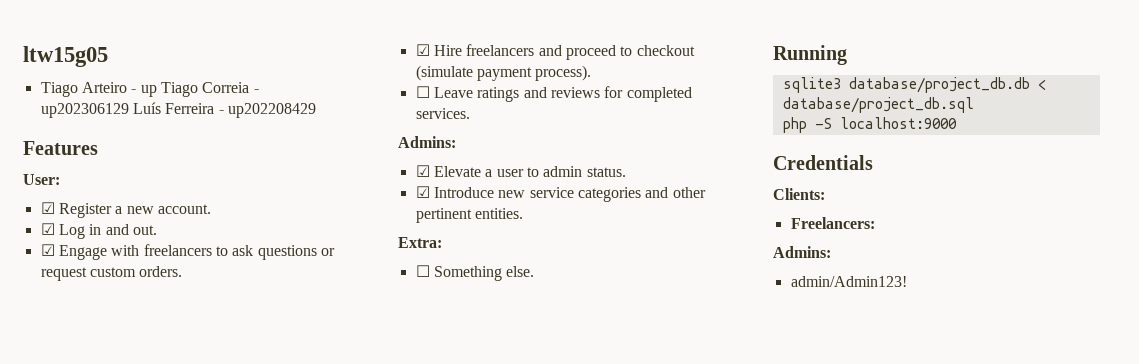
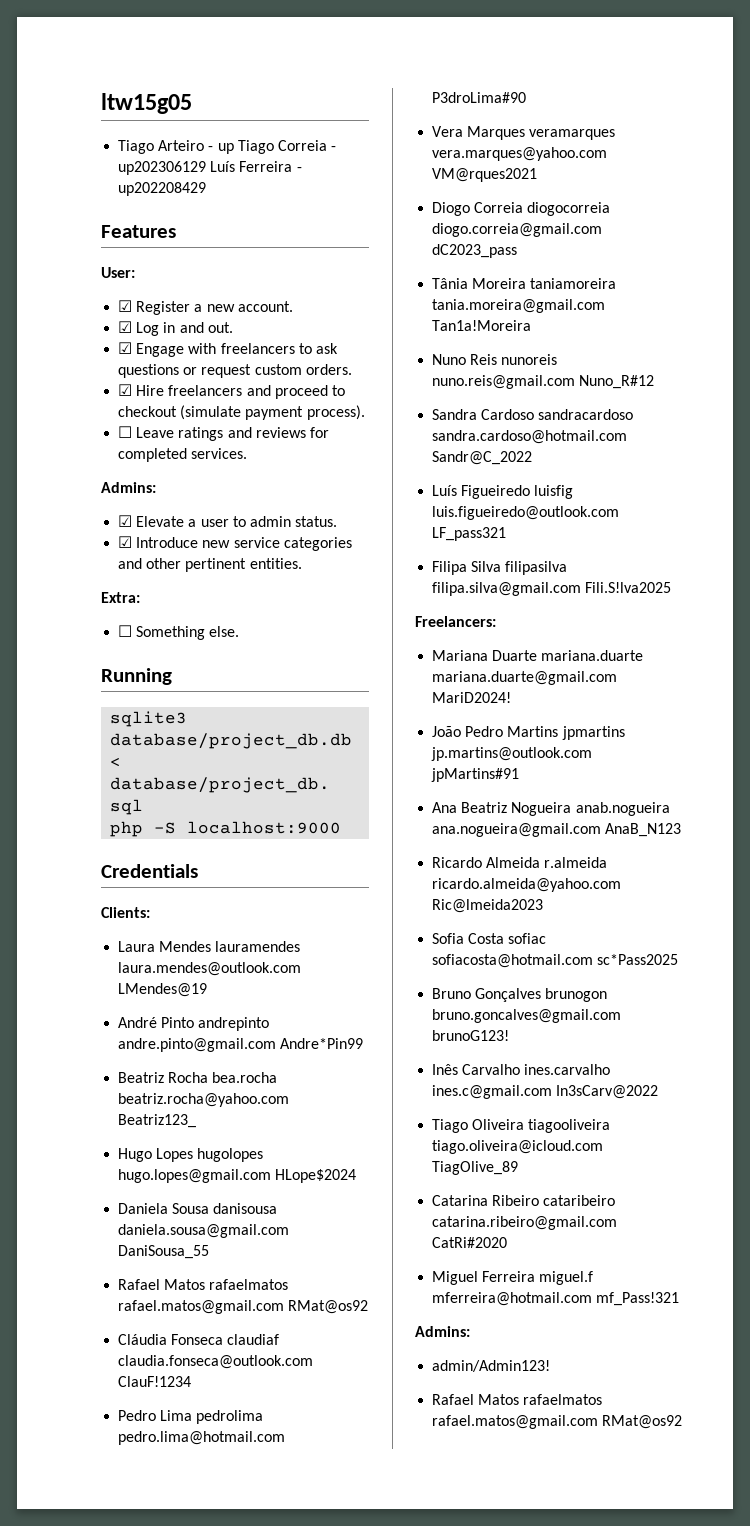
+ Laura Mendes lauramendes laura.mendes@outlook.com LMendes@19
+ André Pinto andrepinto andre.pinto@gmail.com Andre*Pin99
+ Beatriz Rocha bea.rocha beatriz.rocha@yahoo.com Beatriz123_
+ Hugo Lopes hugolopes hugo.lopes@gmail.com HLope$2024
+ Daniela Sousa danisousa daniela.sousa@gmail.com DaniSousa_55
+ Rafael Matos rafaelmatos rafael.matos@gmail.com RMat@os92
+ Cláudia Fonseca claudiaf claudia.fonseca@outlook.com ClauF!1234
+ Pedro Lima pedrolima pedro.lima@hotmail.com P3droLima#90
+ Vera Marques veramarques vera.marques@yahoo.com VM@rques2021
+ Diogo Correia diogocorreia diogo.correia@gmail.com dC2023_pass
+ Tânia Moreira taniamoreira tania.moreira@gmail.com Tan1a!Moreira
+ Nuno Reis nunoreis nuno.reis@gmail.com Nuno_R#12
+ Sandra Cardoso sandracardoso sandra.cardoso@hotmail.com Sandr@C_2022
+ Luís Figueiredo luisfig luis.figueiredo@outlook.com LF_pass321
+ Filipa Silva filipasilva filipa.silva@gmail.com Fili.S!lva2025
  Freelancers:
+ Mariana Duarte mariana.duarte mariana.duarte@gmail.com MariD2024!
+ João Pedro Martins jpmartins jp.martins@outlook.com jpMartins#91
+ Ana Beatriz Nogueira anab.nogueira ana.nogueira@gmail.com AnaB_N123
+ Ricardo Almeida r.almeida ricardo.almeida@yahoo.com Ric@lmeida2023
+ Sofia Costa sofiac sofiacosta@hotmail.com sc*Pass2025
+ Bruno Gonçalves brunogon bruno.goncalves@gmail.com brunoG123!
+ Inês Carvalho ines.carvalho ines.c@gmail.com In3sCarv@2022
+ Tiago Oliveira tiagooliveira tiago.oliveira@icloud.com TiagOlive_89
+ Catarina Ribeiro cataribeiro catarina.ribeiro@gmail.com CatRi#2020
+ Miguel Ferreira miguel.f mferreira@hotmail.com mf_Pass!321
  Admins:
  admin/Admin123!
+ Rafael Matos rafaelmatos rafael.matos@gmail.com RMat@os92

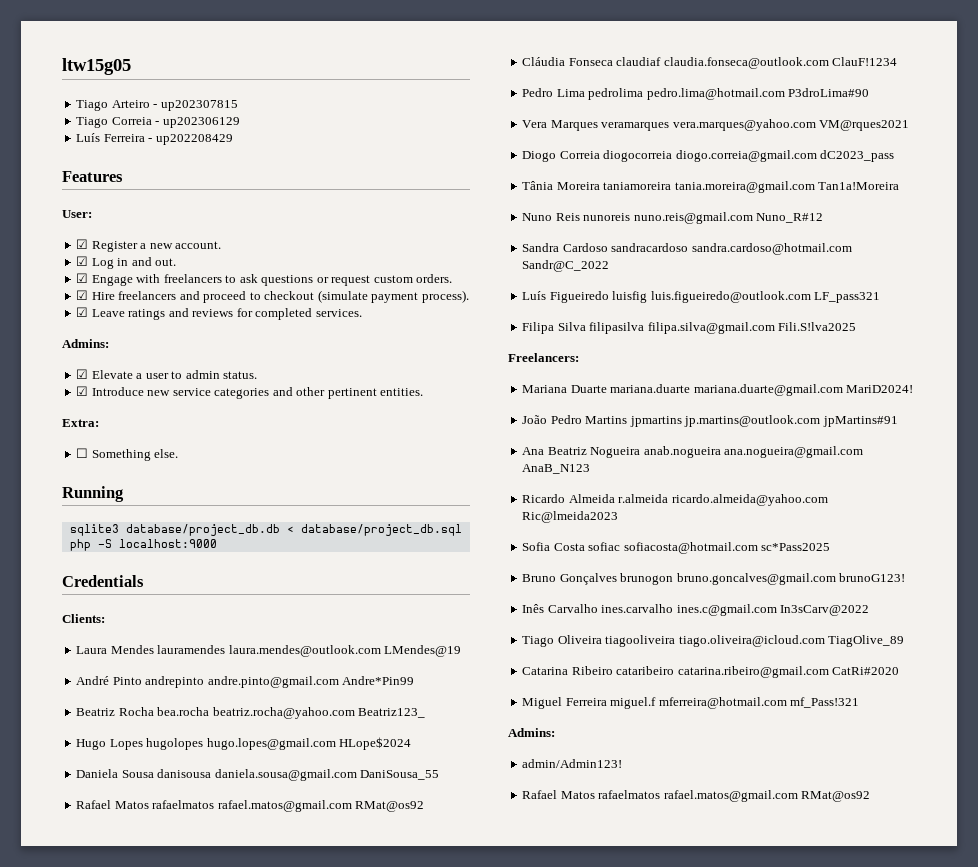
- Tiago Arteiro - up Tiago Correia - up202306129 Luís Ferreira - up202208429
+ Tiago Arteiro - up202307815
+ Tiago Correia - up202306129
+ Luís Ferreira - up202208429
- ☐ Leave ratings and reviews for completed services.
+ ☑ Leave ratings and reviews for completed services.

